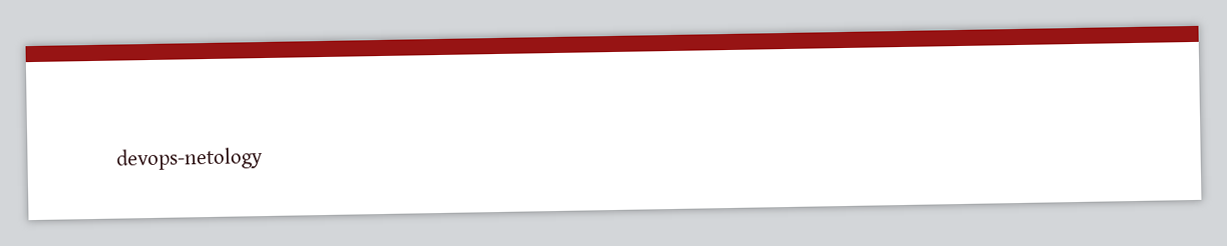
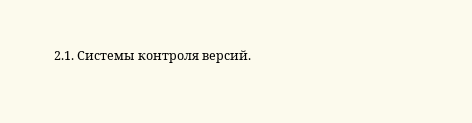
- devops-netology
+ 2.1. Системы контроля версий.

